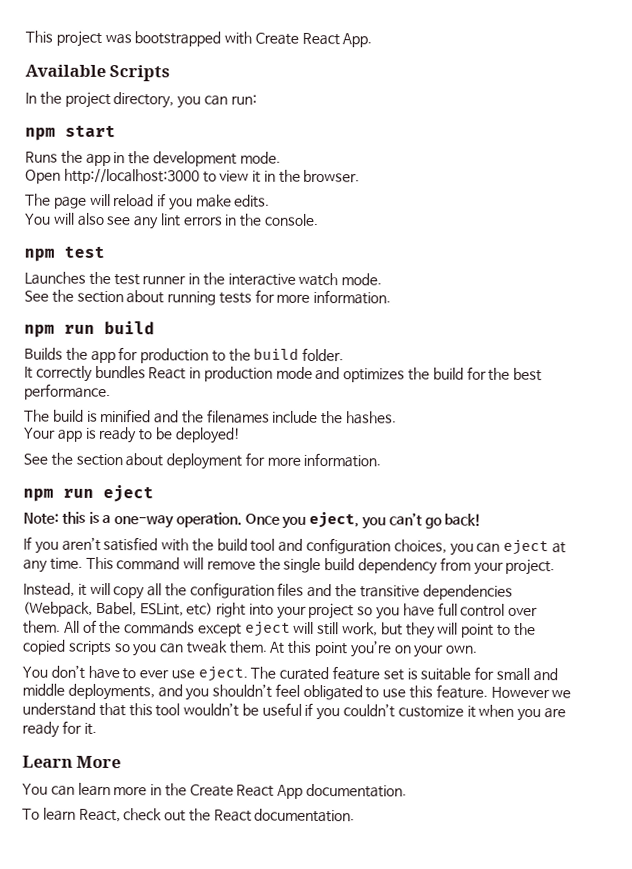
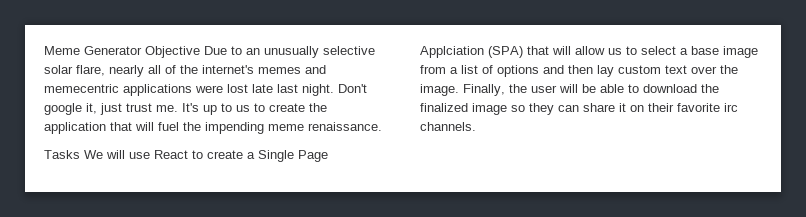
- This project was bootstrapped with Create React App.
- Available Scripts
- In the project directory, you can run:
- npm start
- Runs the app in the development mode.
- Open http://localhost:3000 to view it in the browser.
- The page will reload if you make edits.
- You will also see any lint errors in the console.
- npm test
- Launches the test runner in the interactive watch mode.
- See the section about running tests for more information.
- npm run build
- Builds the app for production to the build folder.
- It correctly bundles React in production mode and optimizes the build for the best performance.
- The build is minified and the filenames include the hashes.
- Your app is ready to be deployed!
- See the section about deployment for more information.
- npm run eject
- Note: this is a one-way operation. Once you eject, you can’t go back!
- If you aren’t satisfied with the build tool and configuration choices, you can eject at any time. This command will remove the single build dependency from your project.
- Instead, it will copy all the configuration files and the transitive dependencies (Webpack, Babel, ESLint, etc) right into your project so you have full control over them. All of the commands except eject will still work, but they will point to the copied scripts so you can tweak them. At this point you’re on your own.
- You don’t have to ever use eject. The curated feature set is suitable for small and middle deployments, and you shouldn’t feel obligated to use this feature. However we understand that this tool wouldn’t be useful if you couldn’t customize it when you are ready for it.
- Learn More
- You can learn more in the Create React App documentation.
- To learn React, check out the React documentation.
+ Meme Generator Objective Due to an unusually selective solar flare, nearly all of the internet's memes and memecentric applications were lost late last night. Don't google it, just trust me. It's up to us to create the application that will fuel the impending meme renaissance.
+ Tasks We will use React to create a Single Page Applciation (SPA) that will allow us to select a base image from a list of options and then lay custom text over the image. Finally, the user will be able to download the finalized image so they can share it on their favorite irc channels.

